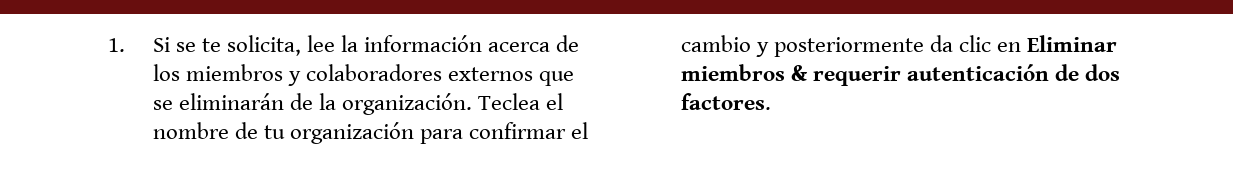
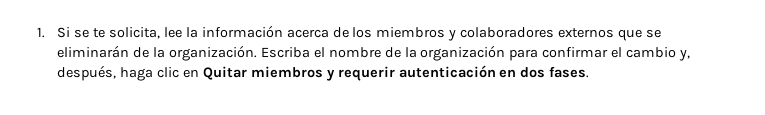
- Teclea el nombre de tu organización para confirmar el cambio y posteriormente da clic en Eliminar miembros & requerir autenticación de dos factores.
+ Escriba el nombre de la organización para confirmar el cambio y, después, haga clic en Quitar miembros y requerir autenticación en dos fases.

